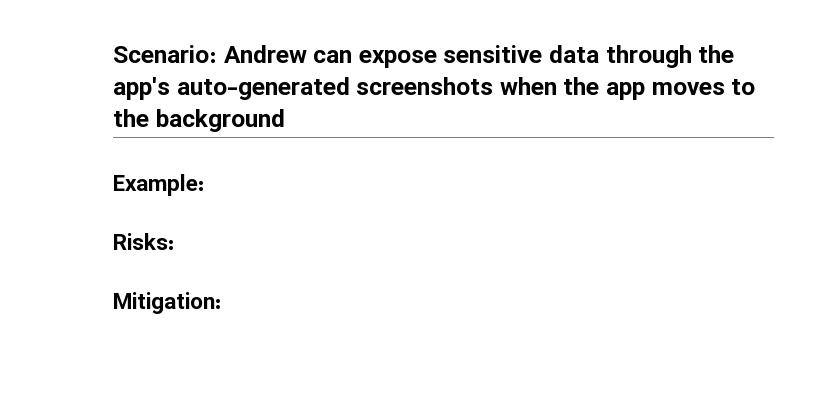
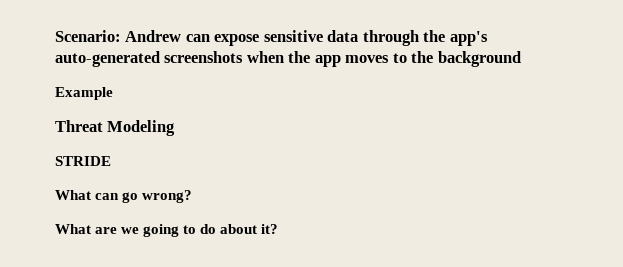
- Example:
- Risks:
- Mitigation:
+ Example
+ Threat Modeling
+ STRIDE
+ What can go wrong?
+ What are we going to do about it?

